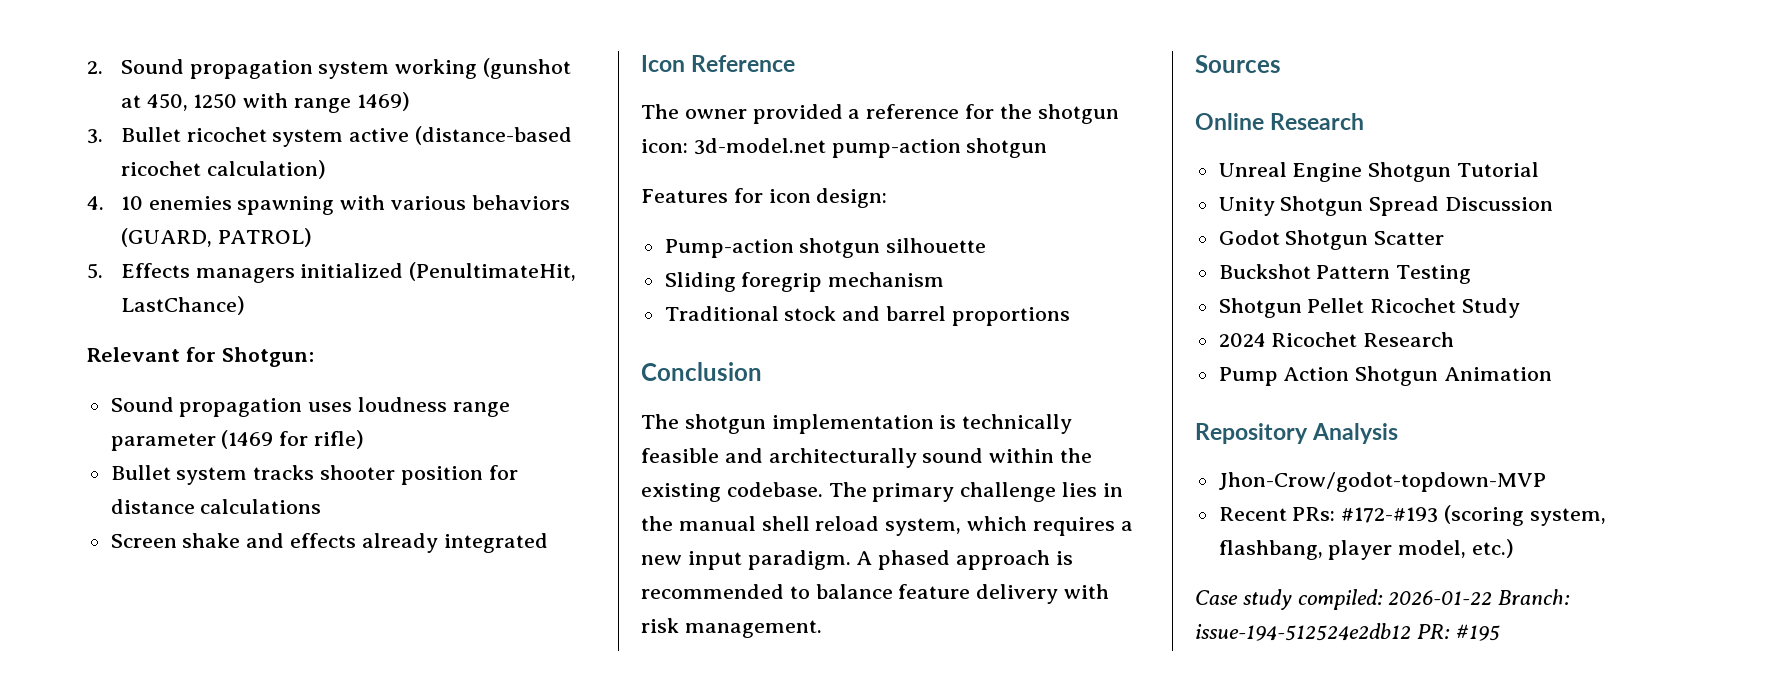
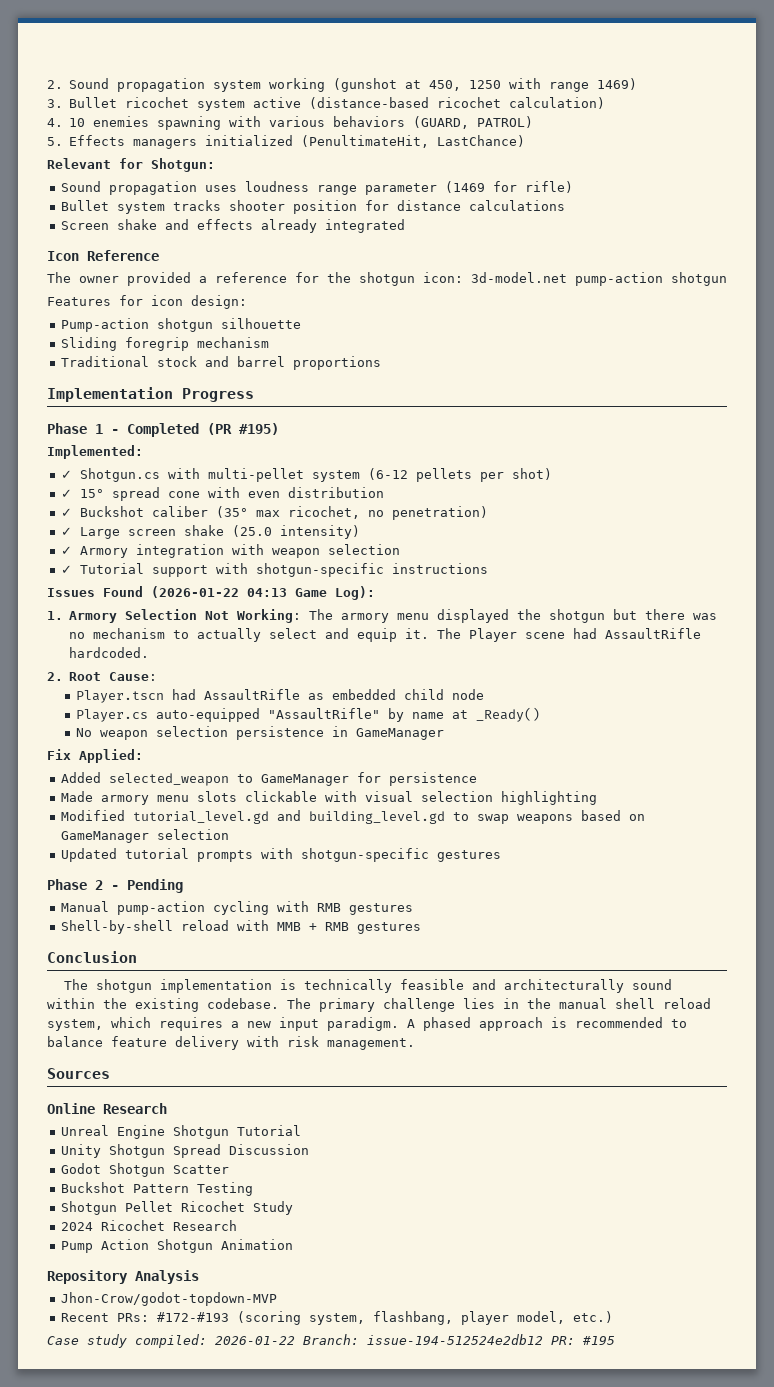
+ Implementation Progress
+ Phase 1 - Completed (PR #195)
+ Implemented:
+ ✓ Shotgun.cs with multi-pellet system (6-12 pellets per shot)
+ ✓ 15° spread cone with even distribution
+ ✓ Buckshot caliber (35° max ricochet, no penetration)
+ ✓ Large screen shake (25.0 intensity)
+ ✓ Armory integration with weapon selection
+ ✓ Tutorial support with shotgun-specific instructions
+ Issues Found (2026-01-22 04:13 Game Log):
+ 1. Armory Selection Not Working: The armory menu displayed the shotgun but there was no mechanism to actually select and equip it. The Player scene had AssaultRifle hardcoded.
+ 2. Root Cause:
+ Player.tscn had AssaultRifle as embedded child node
+ Player.cs auto-equipped "AssaultRifle" by name at _Ready()
+ No weapon selection persistence in GameManager
+ Fix Applied:
+ Added selected_weapon to GameManager for persistence
+ Made armory menu slots clickable with visual selection highlighting
+ Modified tutorial_level.gd and building_level.gd to swap weapons based on GameManager selection
+ Updated tutorial prompts with shotgun-specific gestures
+ Phase 2 - Pending
+ Manual pump-action cycling with RMB gestures
+ Shell-by-shell reload with MMB + RMB gestures

